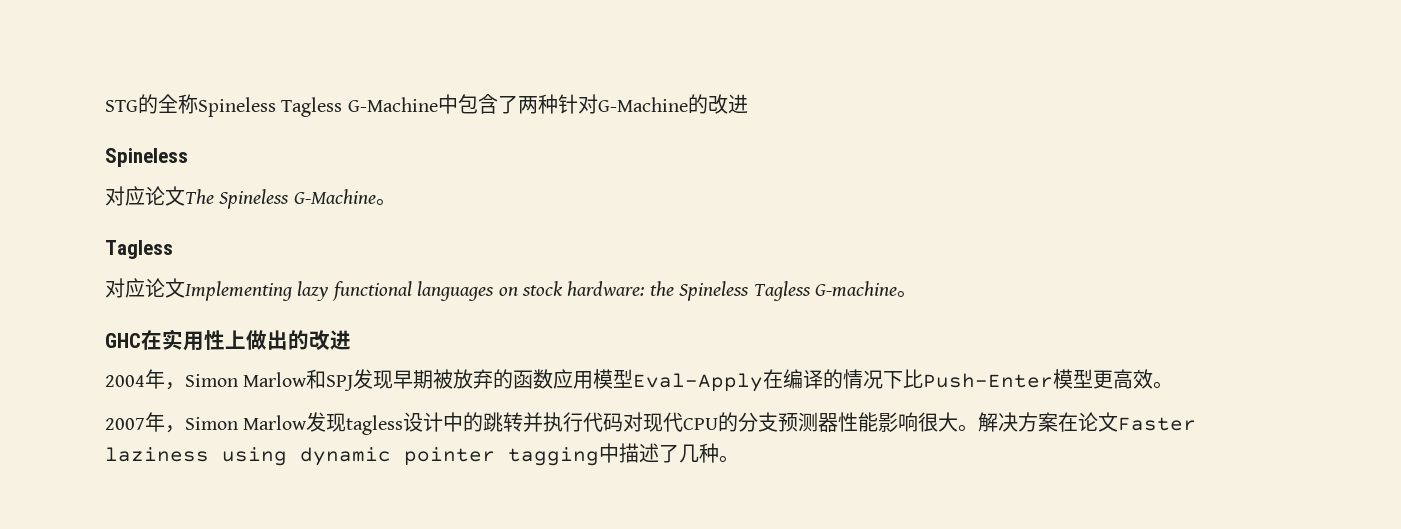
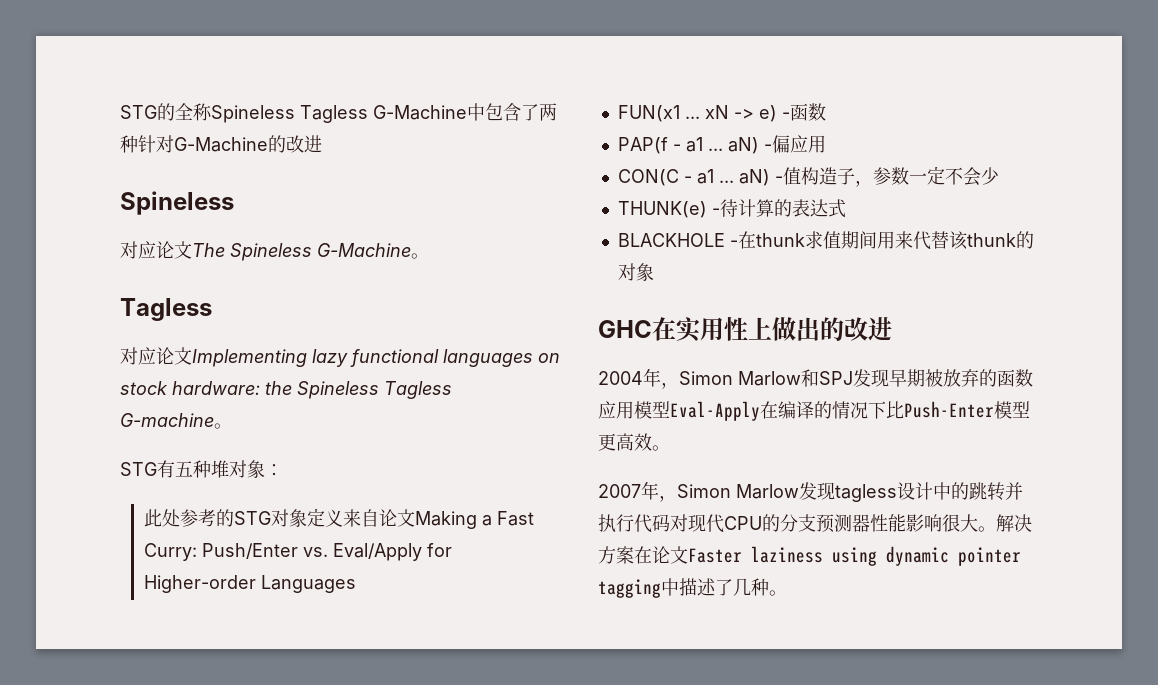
+ STG有五种堆对象：
+ 此处参考的STG对象定义来自论文Making a Fast Curry: Push/Enter vs. Eval/Apply for Higher-order Languages
+ FUN(x1 ... xN -> e) -函数
+ PAP(f - a1 ... aN) -偏应用
+ CON(C - a1 ... aN) -值构造子，参数一定不会少
+ THUNK(e) -待计算的表达式
+ BLACKHOLE -在thunk求值期间用来代替该thunk的对象

